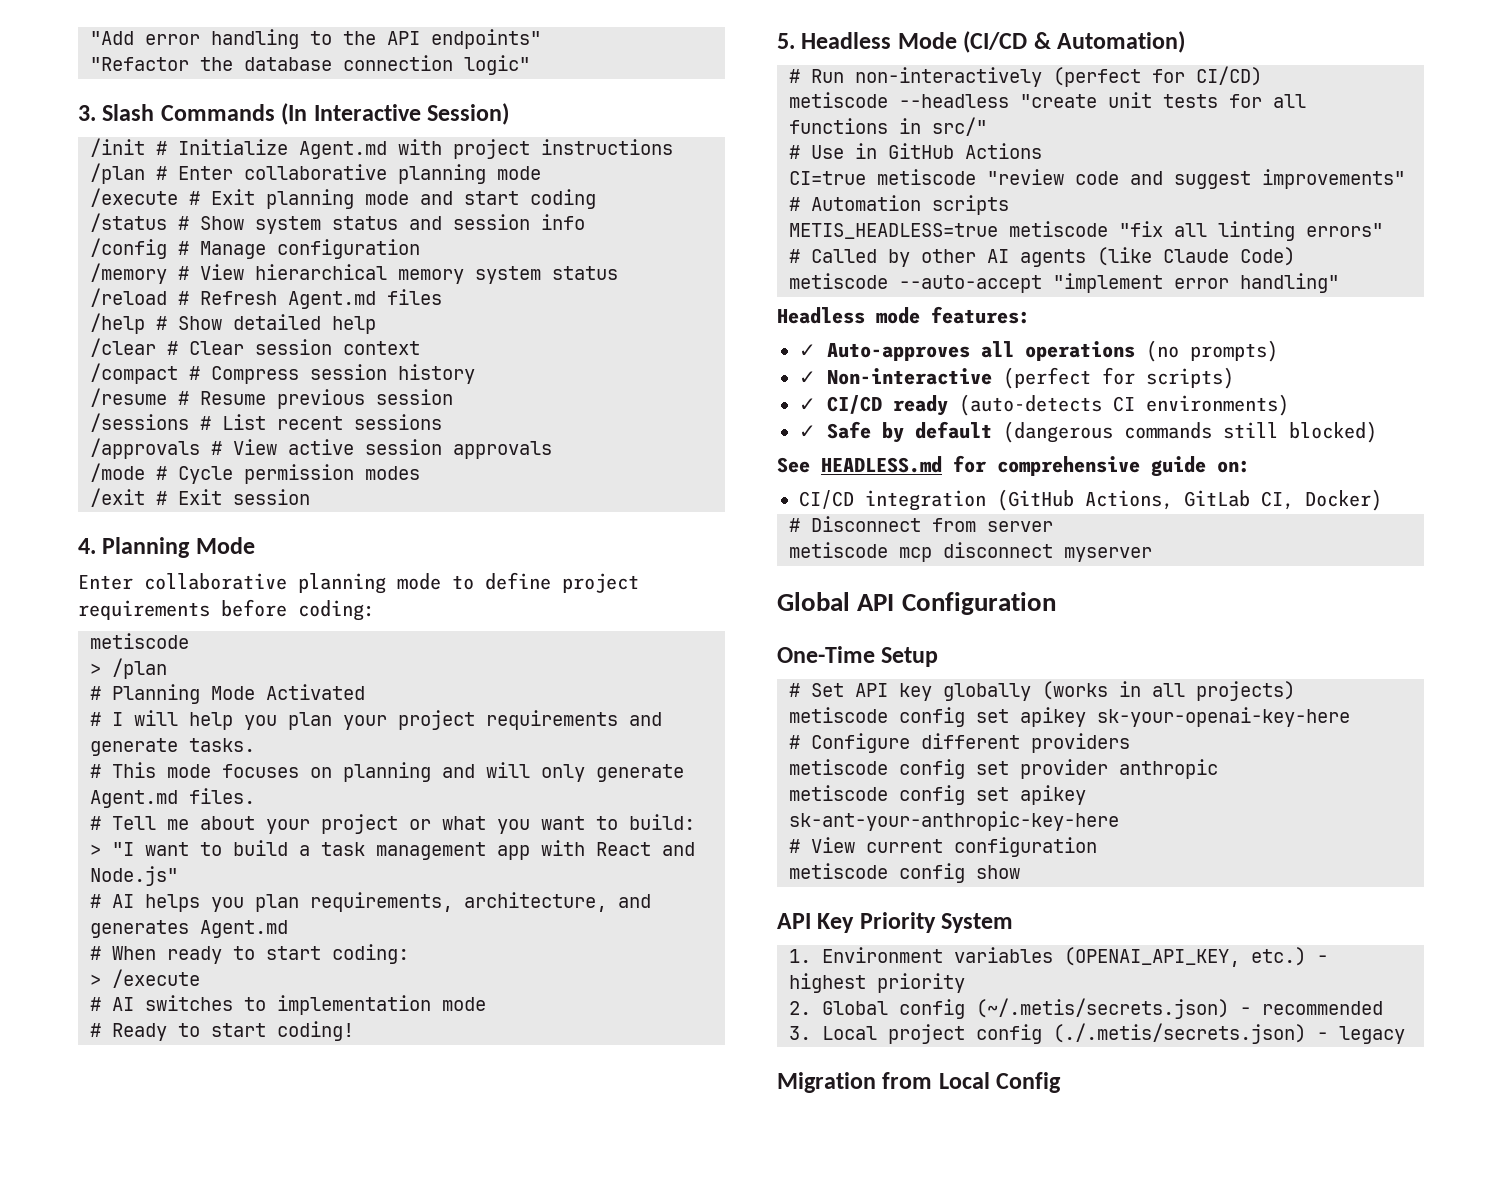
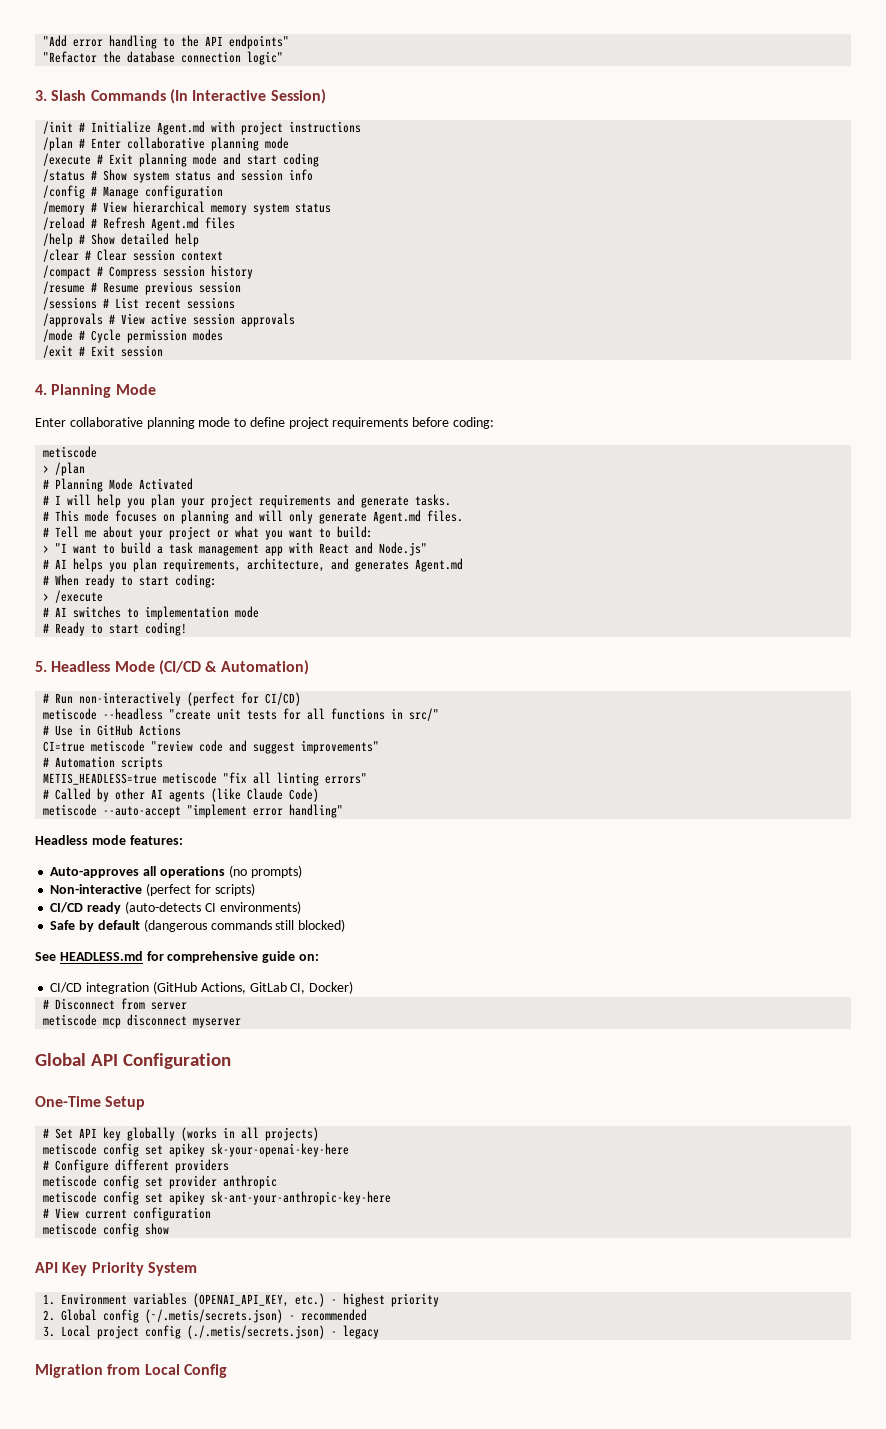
- ✓ Auto-approves all operations (no prompts)
+ Auto-approves all operations (no prompts)
- ✓ Non-interactive (perfect for scripts)
+ Non-interactive (perfect for scripts)
- ✓ CI/CD ready (auto-detects CI environments)
+ CI/CD ready (auto-detects CI environments)
- ✓ Safe by default (dangerous commands still blocked)
+ Safe by default (dangerous commands still blocked)

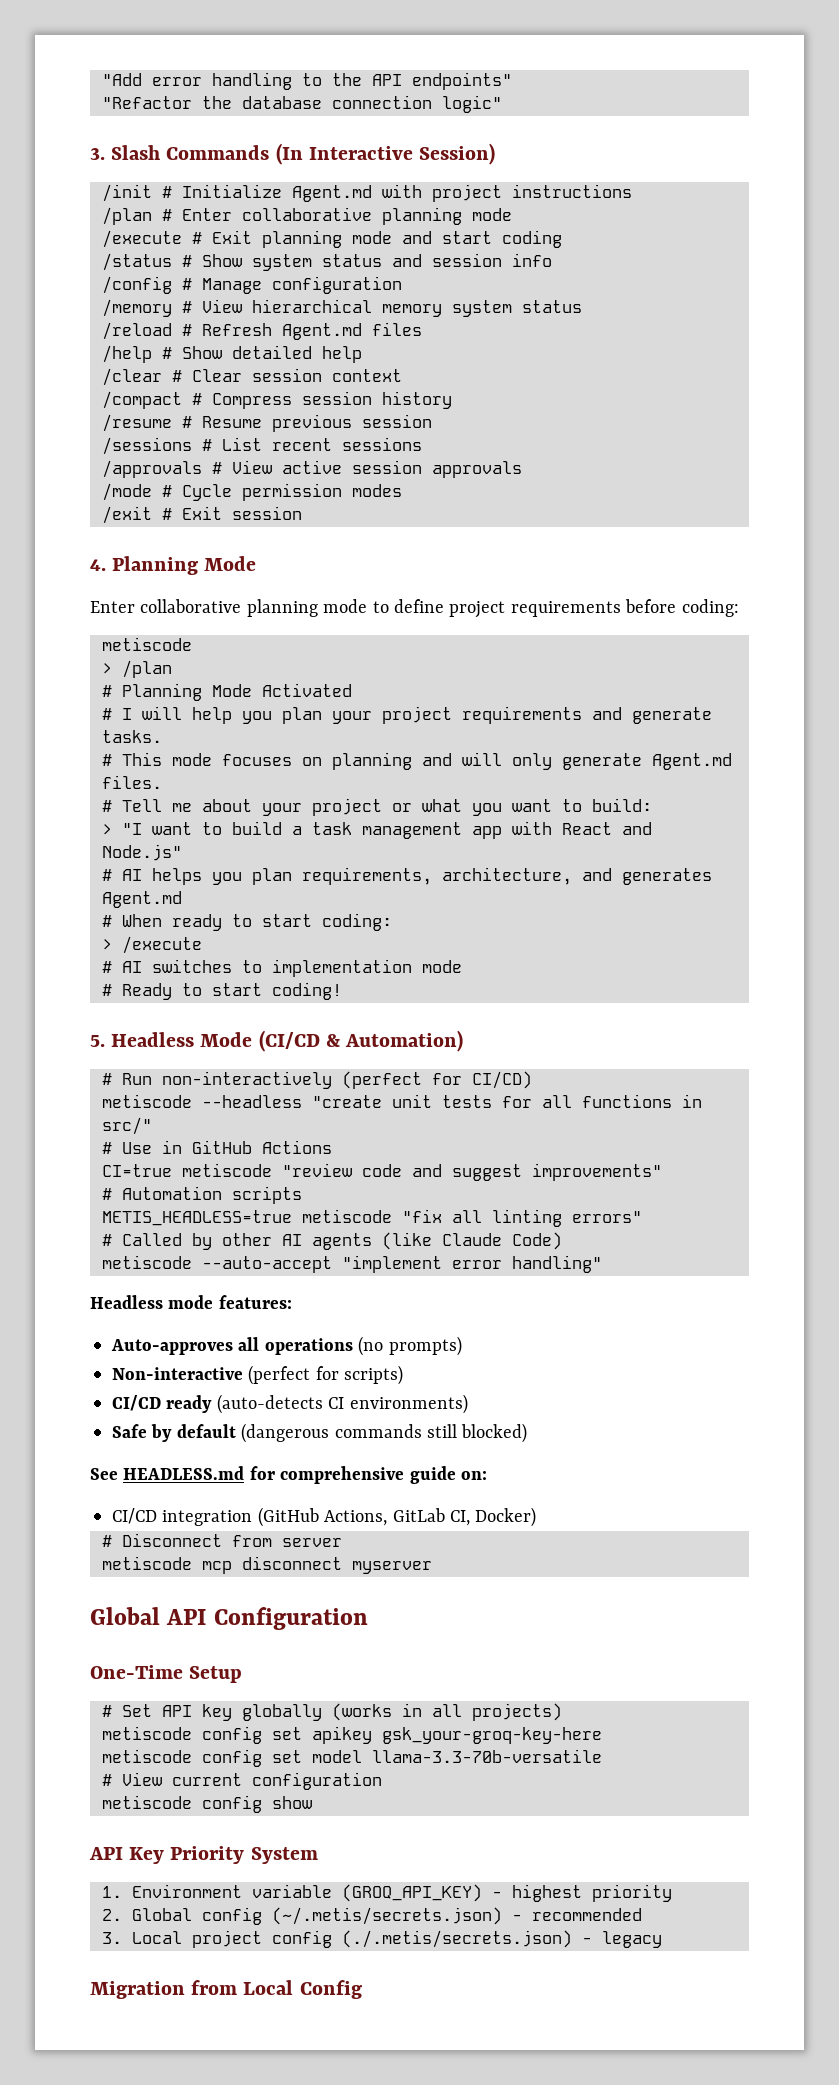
- metiscode config set apikey sk-your-openai-key-here
- # Configure different providers
- metiscode config set provider anthropic
- metiscode config set apikey sk-ant-your-anthropic-key-here
+ metiscode config set apikey gsk_your-groq-key-here
+ metiscode config set model llama-3.3-70b-versatile
- 1. Environment variables (OPENAI_API_KEY, etc.) - highest priority
+ 1. Environment variable (GROQ_API_KEY) - highest priority

